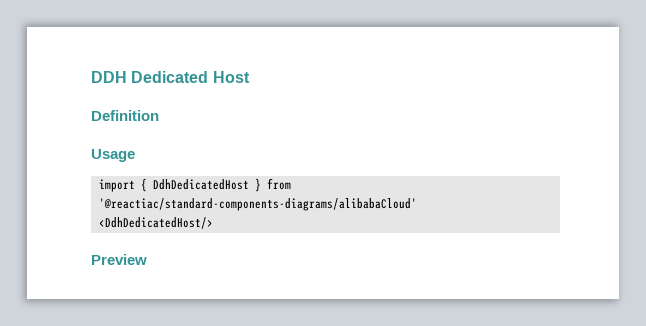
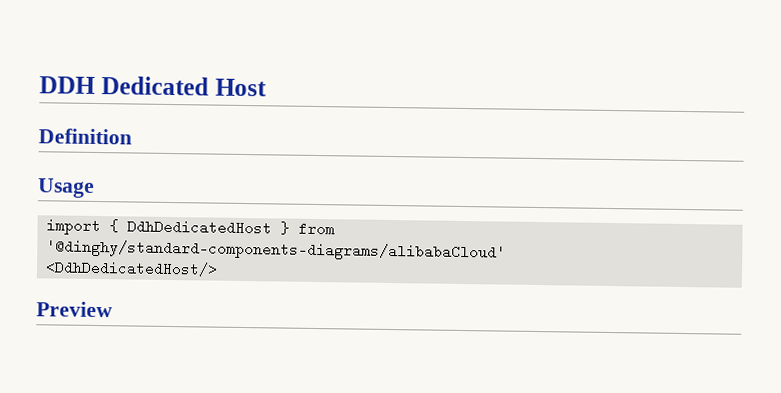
- import { DdhDedicatedHost } from '@reactiac/standard-components-diagrams/alibabaCloud'
+ import { DdhDedicatedHost } from '@dinghy/standard-components-diagrams/alibabaCloud'

